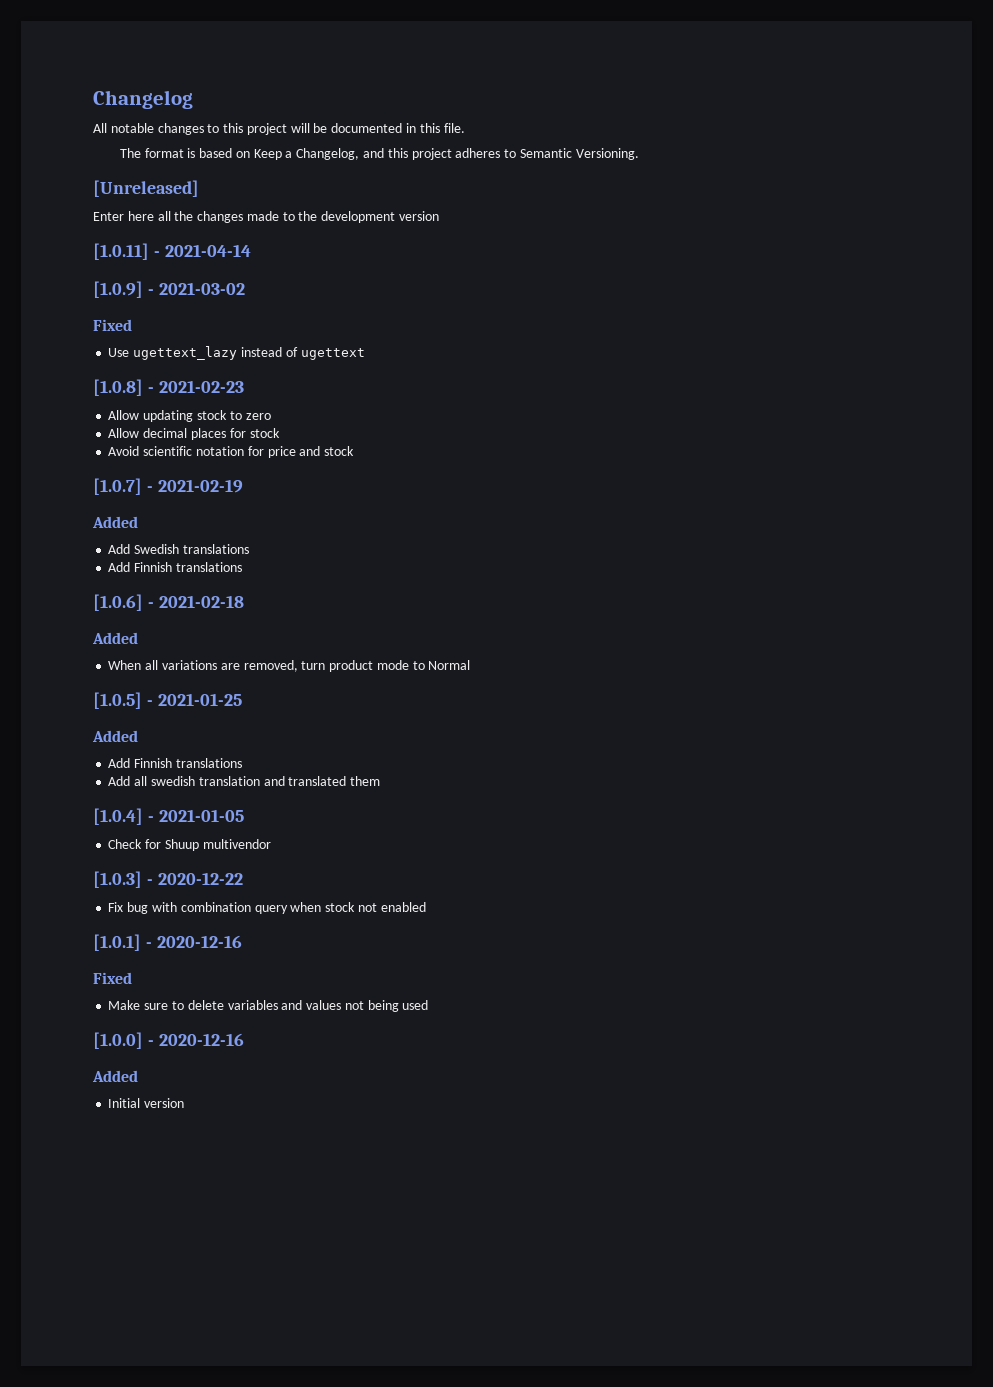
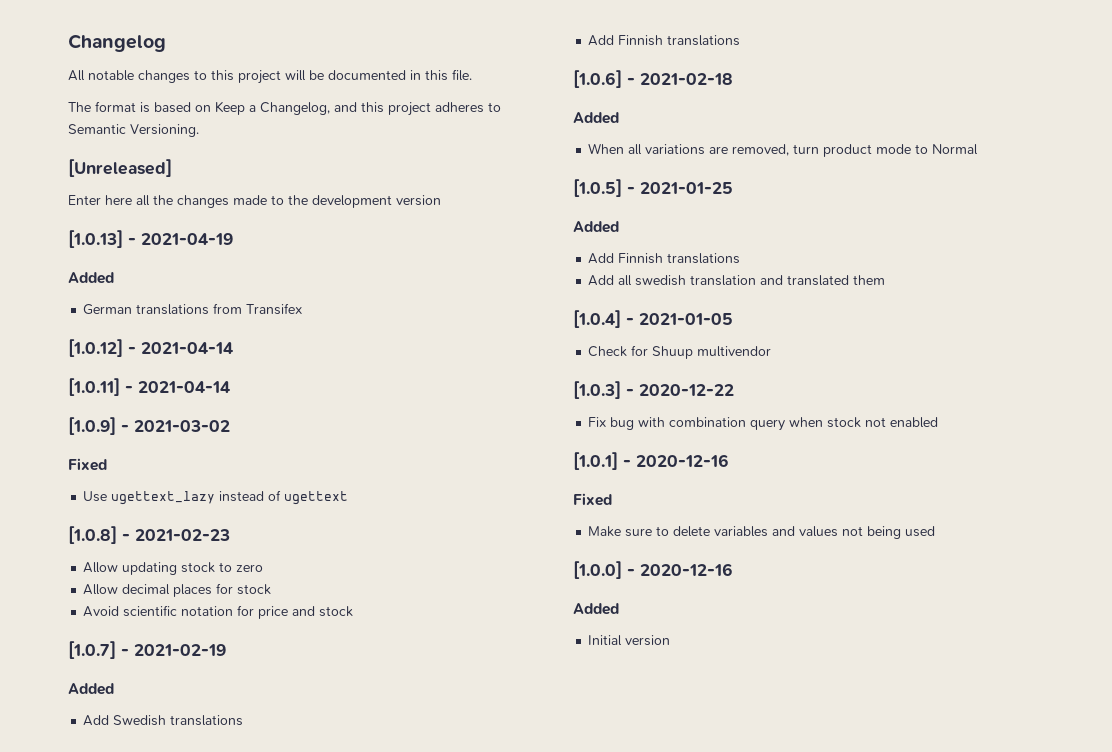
+ [1.0.13] - 2021-04-19
+ Added
+ German translations from Transifex
+ [1.0.12] - 2021-04-14

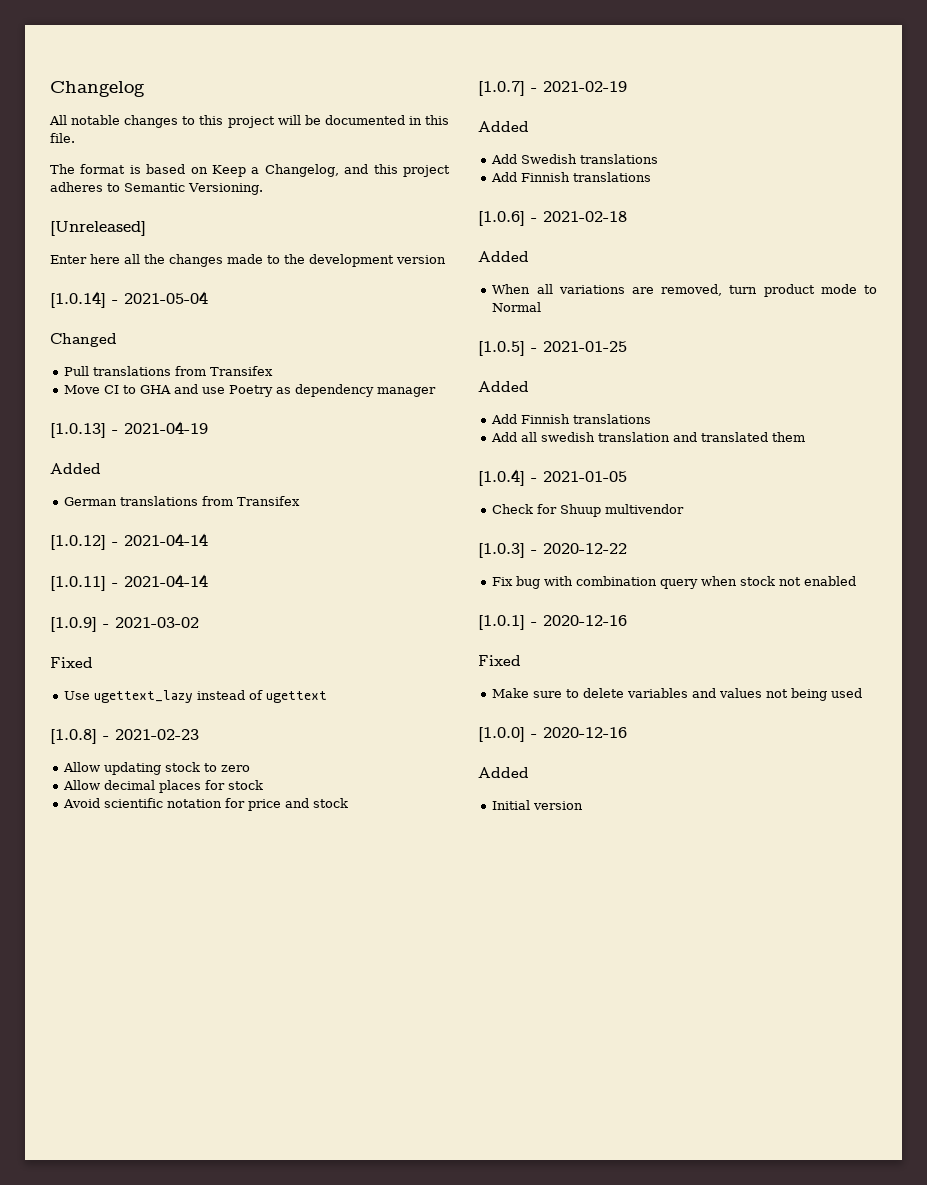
+ [1.0.14] - 2021-05-04
+ Changed
+ Pull translations from Transifex
+ Move CI to GHA and use Poetry as dependency manager

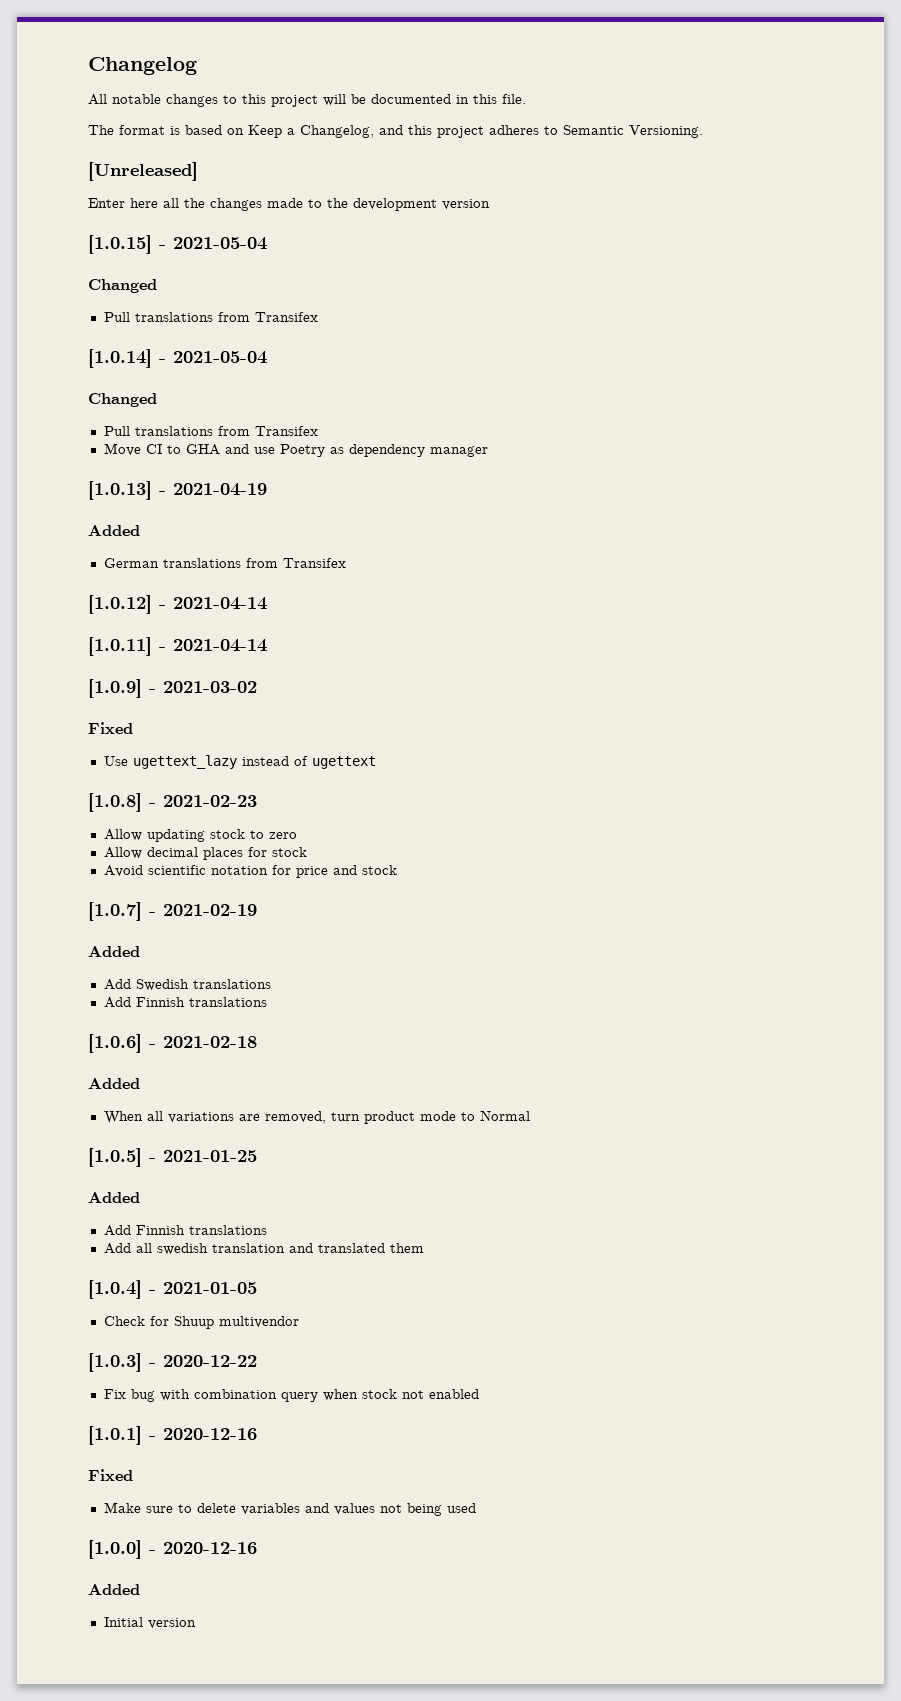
+ [1.0.15] - 2021-05-04
+ Changed
+ Pull translations from Transifex

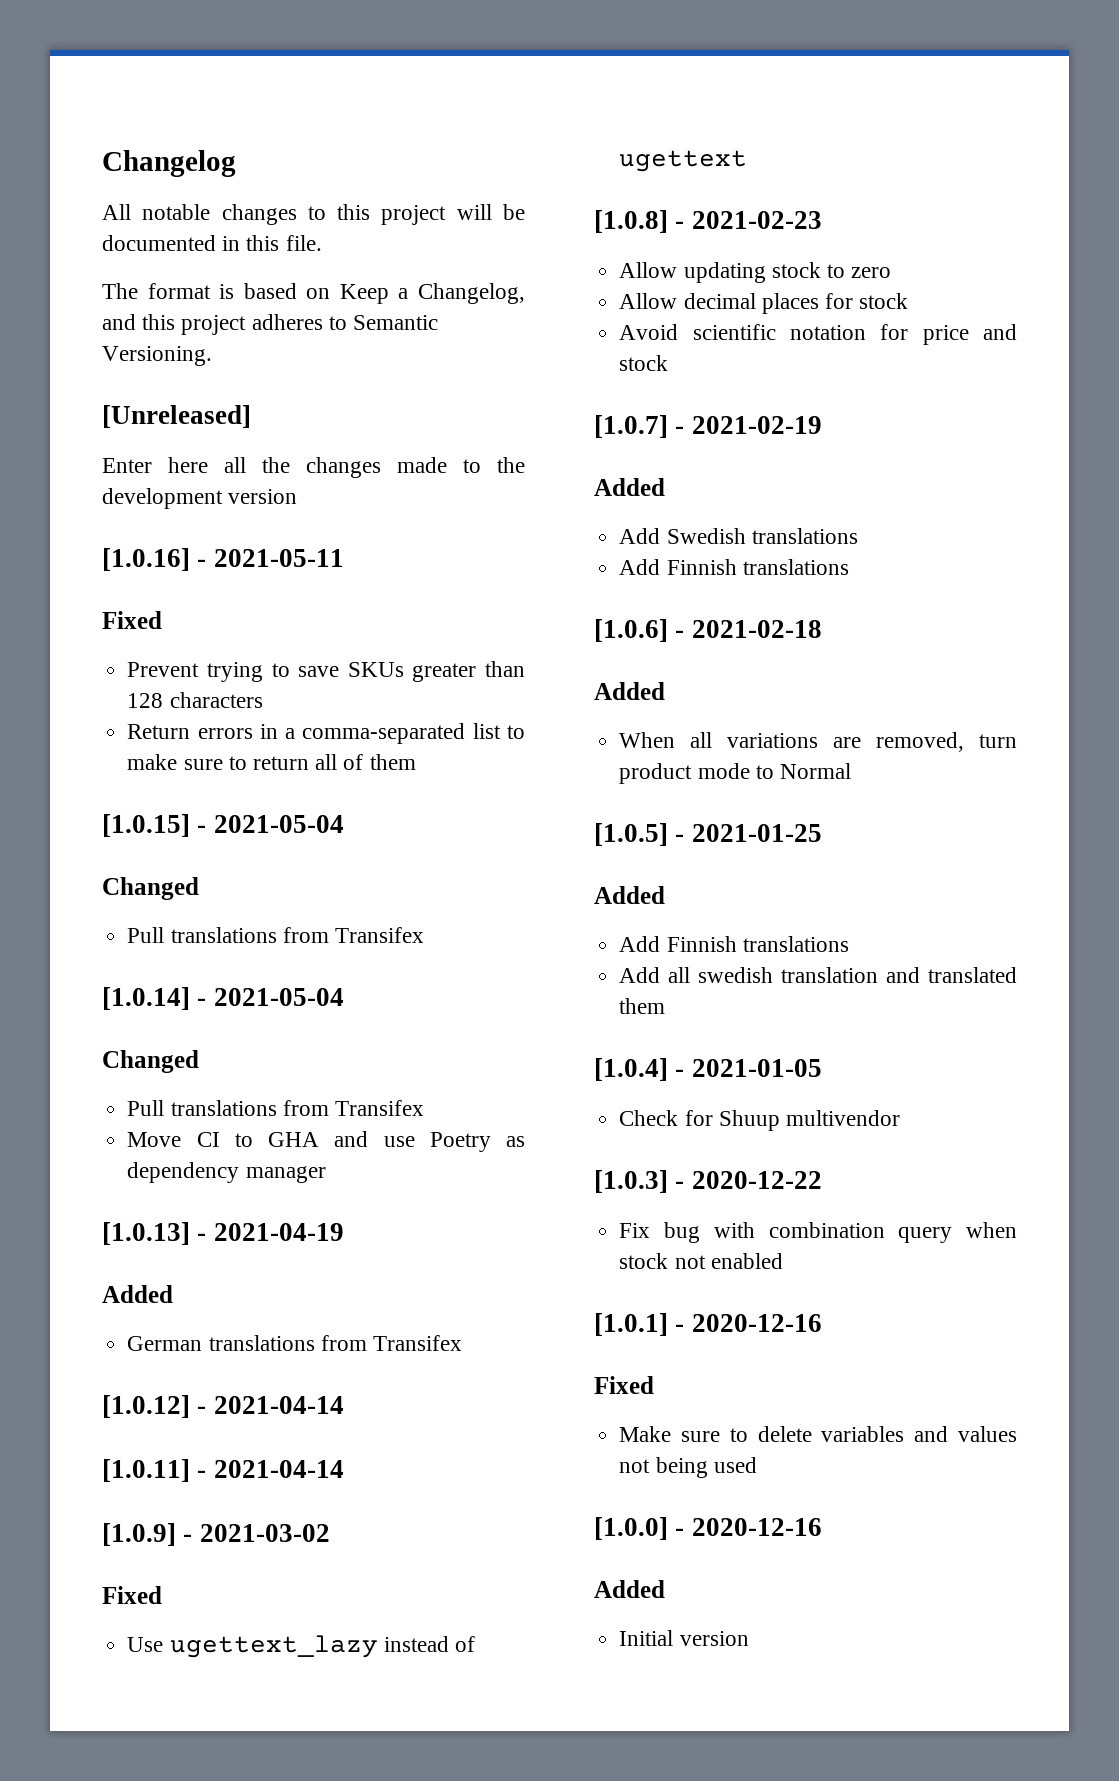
+ [1.0.16] - 2021-05-11
+ Fixed
+ Prevent trying to save SKUs greater than 128 characters
+ Return errors in a comma-separated list to make sure to return all of them

